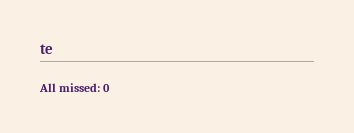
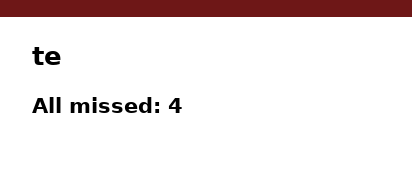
- All missed: 0
+ All missed: 4

